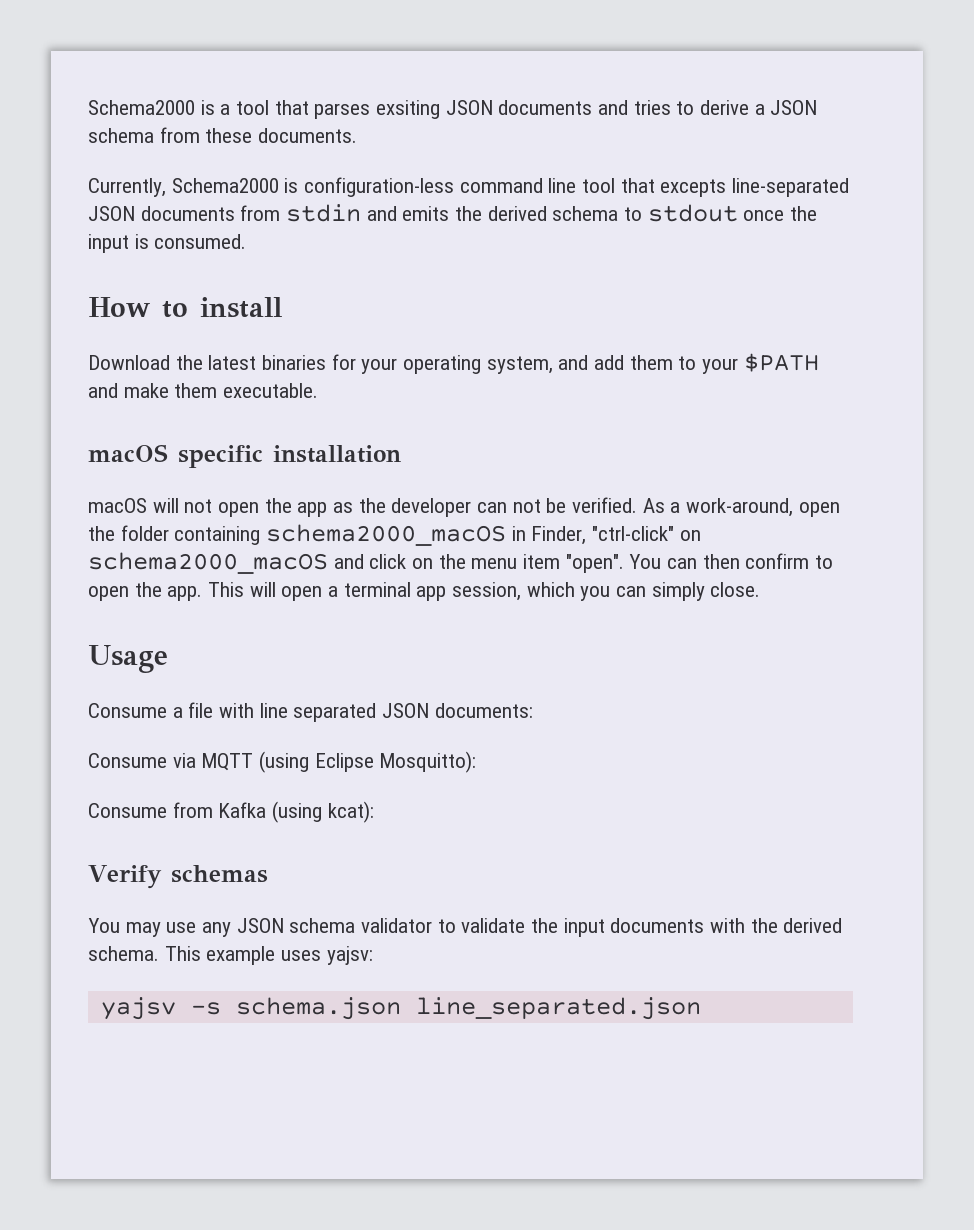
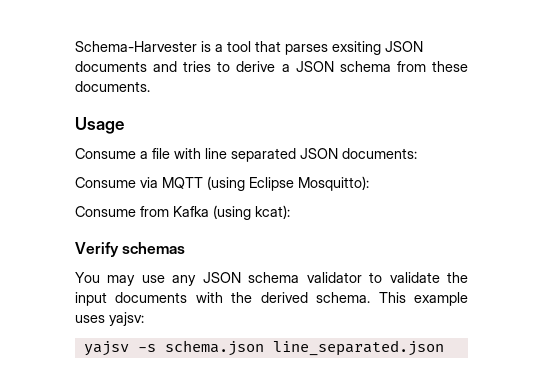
- Schema2000 is a tool that parses exsiting JSON documents and tries to derive a JSON schema from these documents.
+ Schema-Harvester is a tool that parses exsiting JSON documents and tries to derive a JSON schema from these documents.
- Currently, Schema2000 is configuration-less command line tool that excepts line-separated JSON documents from stdin and emits the derived schema to stdout once the input is consumed.
- How to install
- Download the latest binaries for your operating system, and add them to your $PATH and make them executable.
- macOS specific installation
- macOS will not open the app as the developer can not be verified. As a work-around, open the folder containing schema2000_macOS in Finder, "ctrl-click" on schema2000_macOS and click on the menu item "open". You can then confirm to open the app. This will open a terminal app session, which you can simply close.

